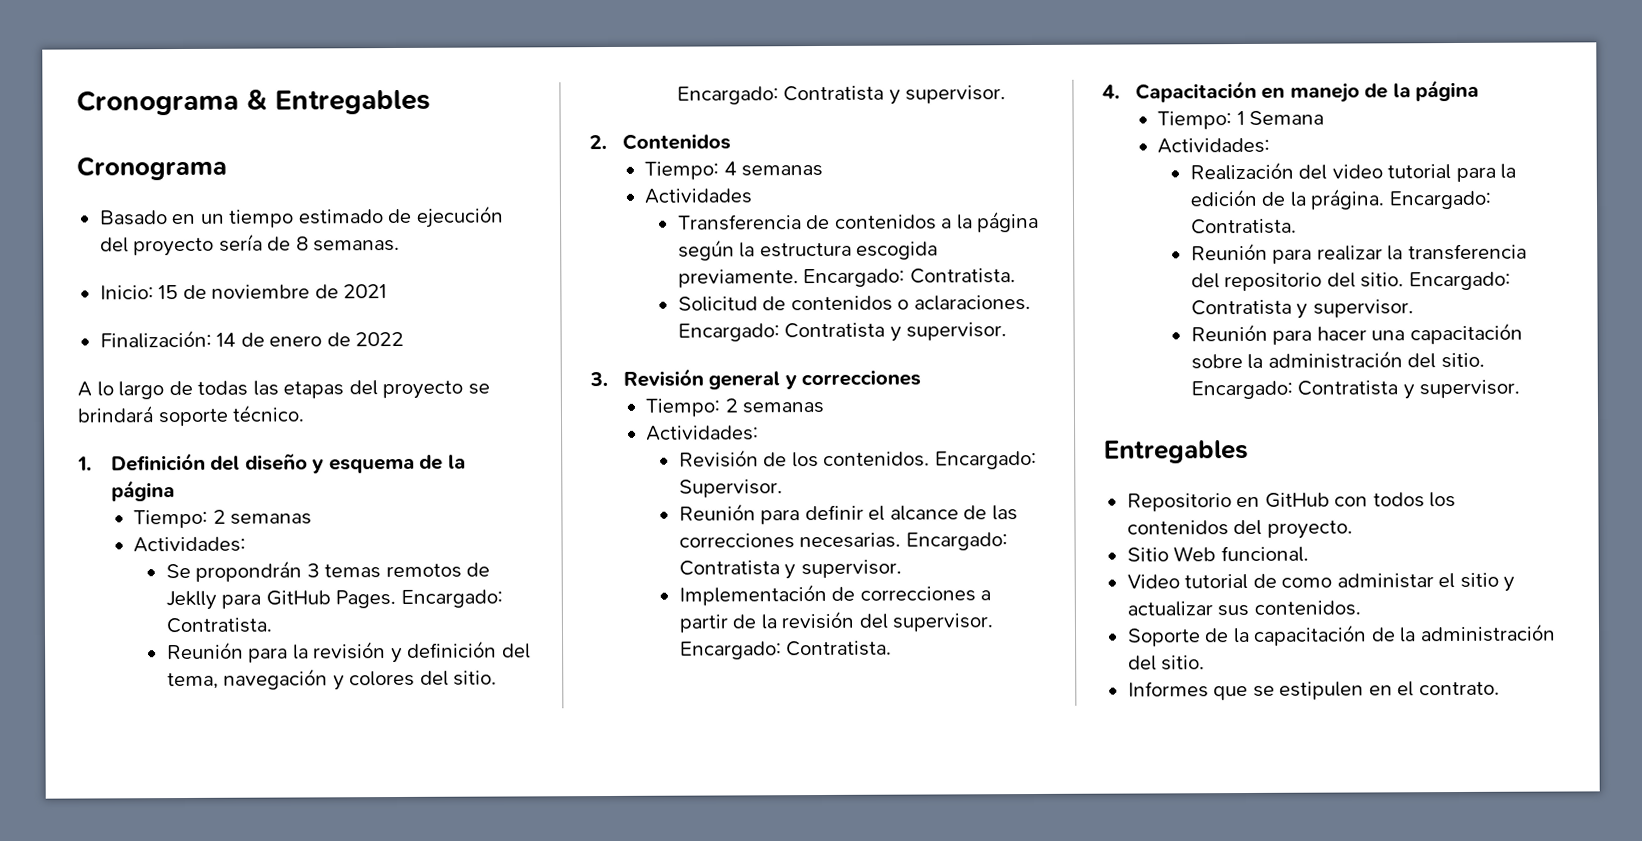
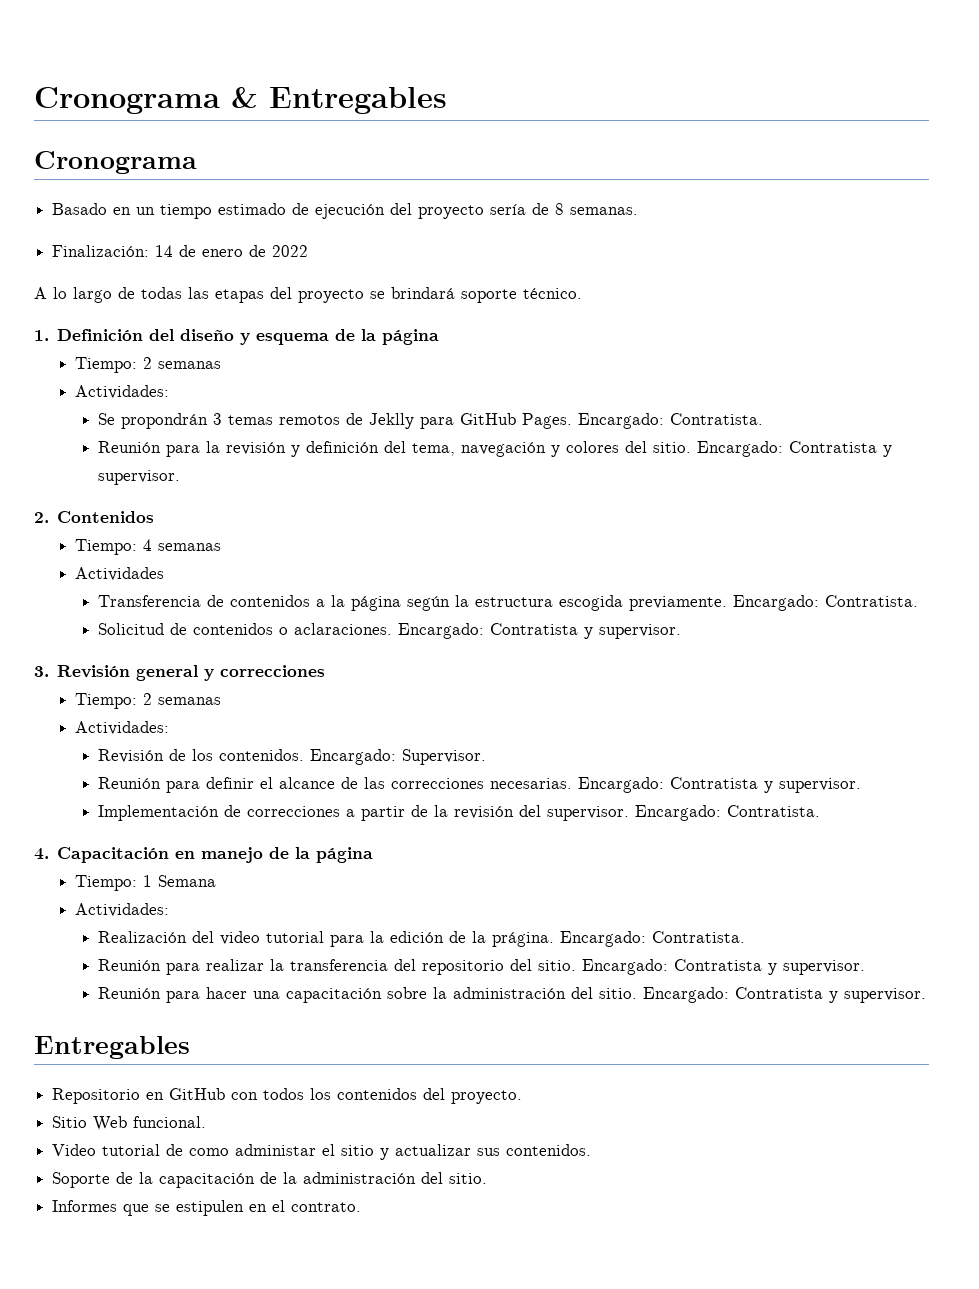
- Inicio: 15 de noviembre de 2021

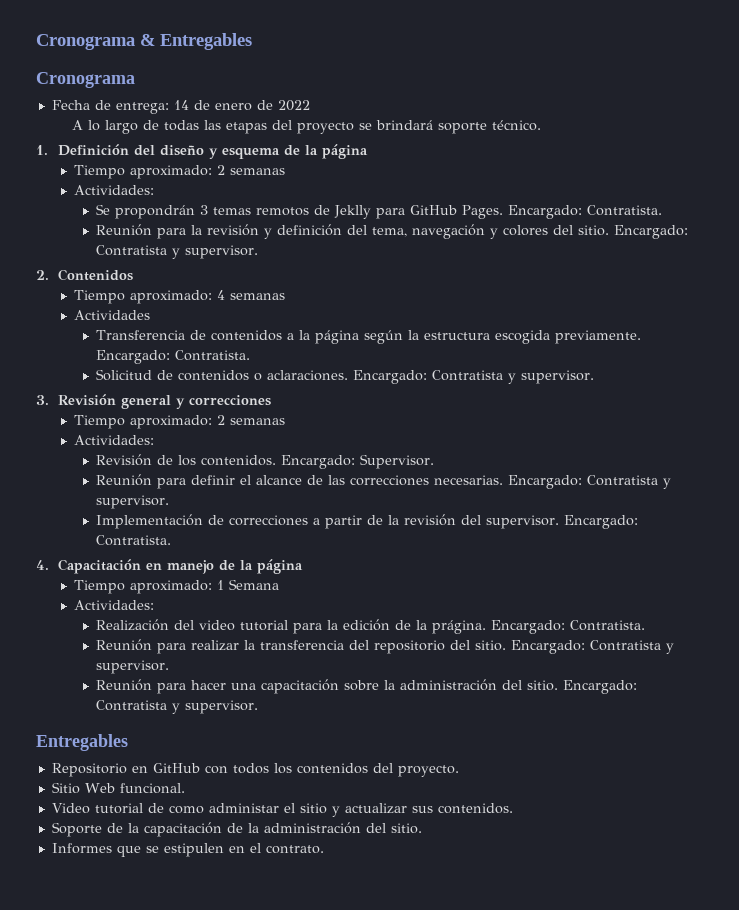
- Basado en un tiempo estimado de ejecución del proyecto sería de 8 semanas.
- Finalización: 14 de enero de 2022
+ Fecha de entrega: 14 de enero de 2022
  1. Definición del diseño y esquema de la página
- Tiempo: 2 semanas
+ Tiempo aproximado: 2 semanas
- Tiempo: 4 semanas
+ Tiempo aproximado: 4 semanas
  3. Revisión general y correcciones
- Tiempo: 2 semanas
+ Tiempo aproximado: 2 semanas
- Tiempo: 1 Semana
+ Tiempo aproximado: 1 Semana

